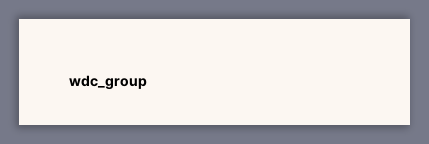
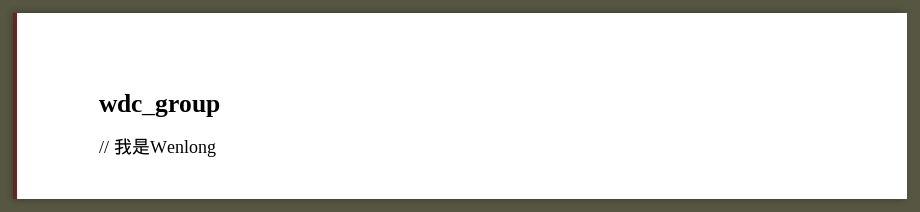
+ // 我是Wenlong

